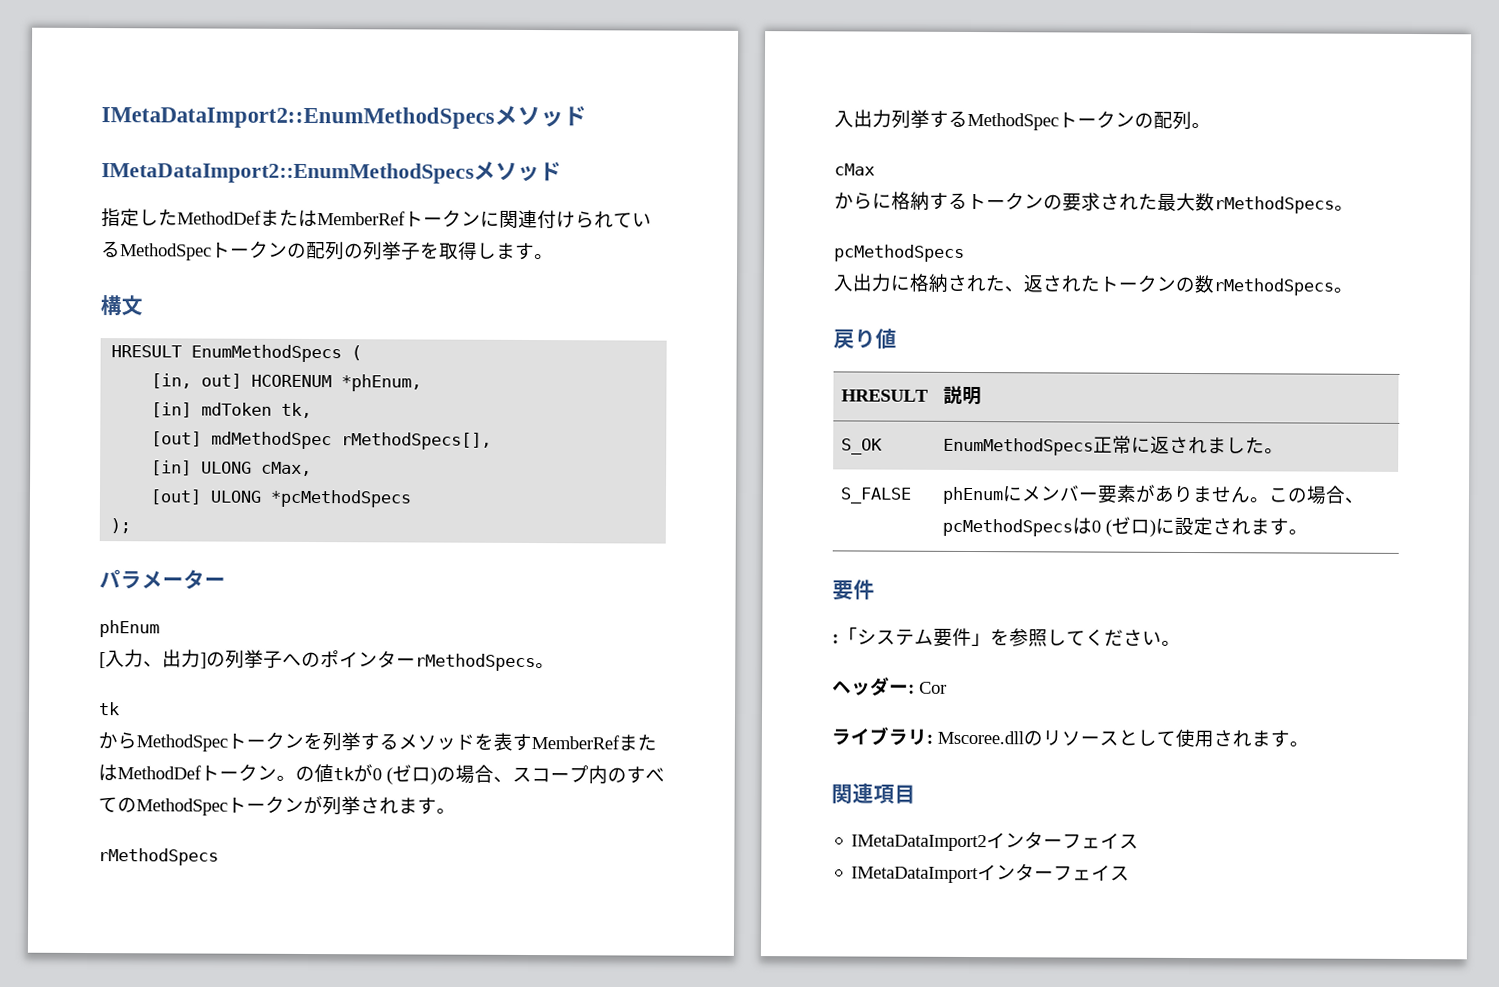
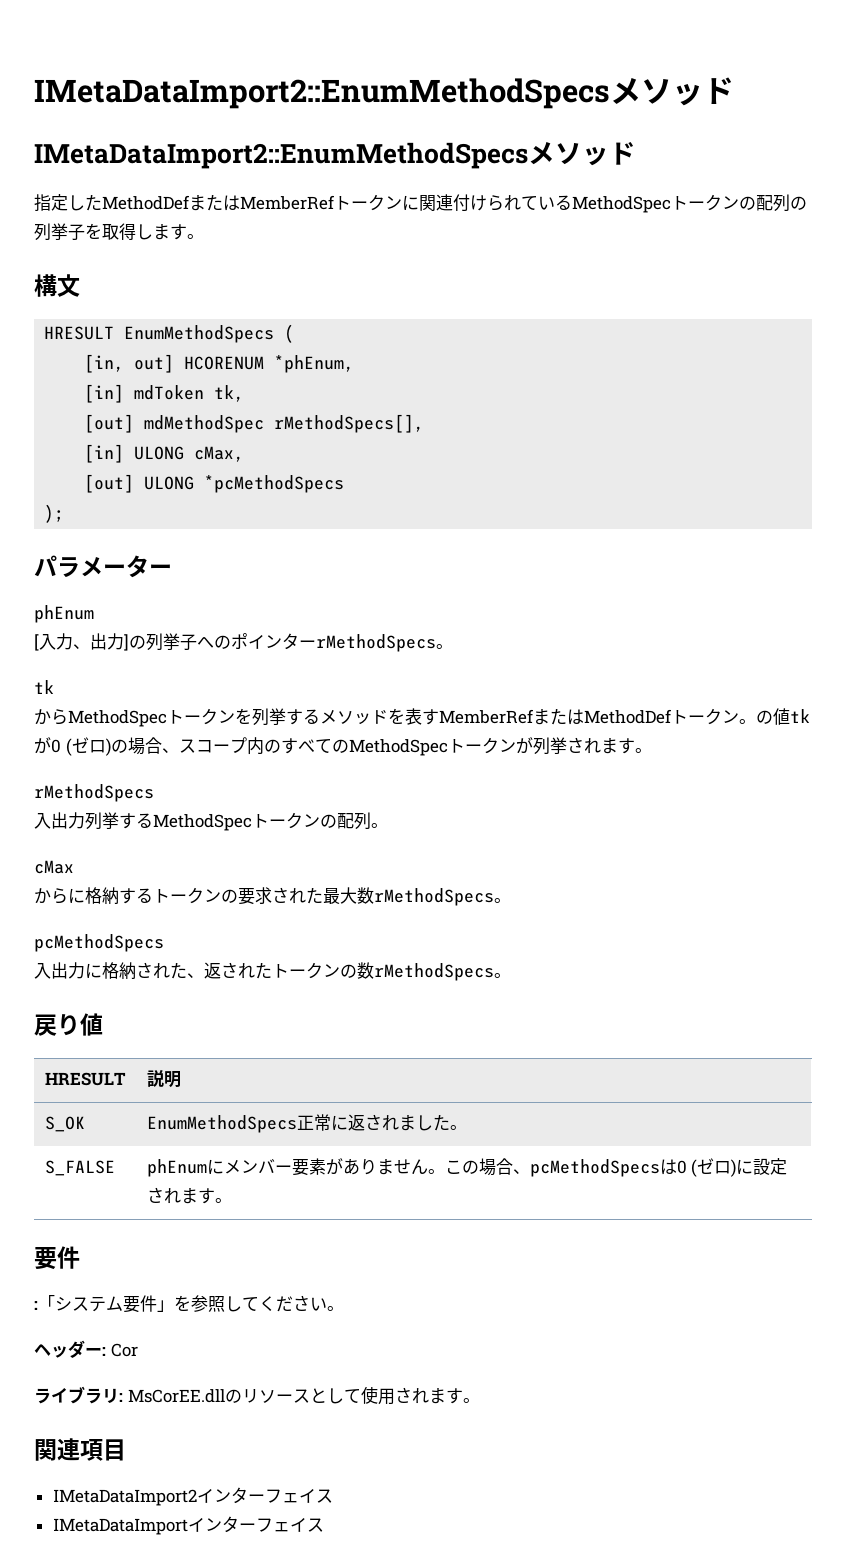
- ライブラリ: Mscoree.dllのリソースとして使用されます。
+ ライブラリ: MsCorEE.dllのリソースとして使用されます。

